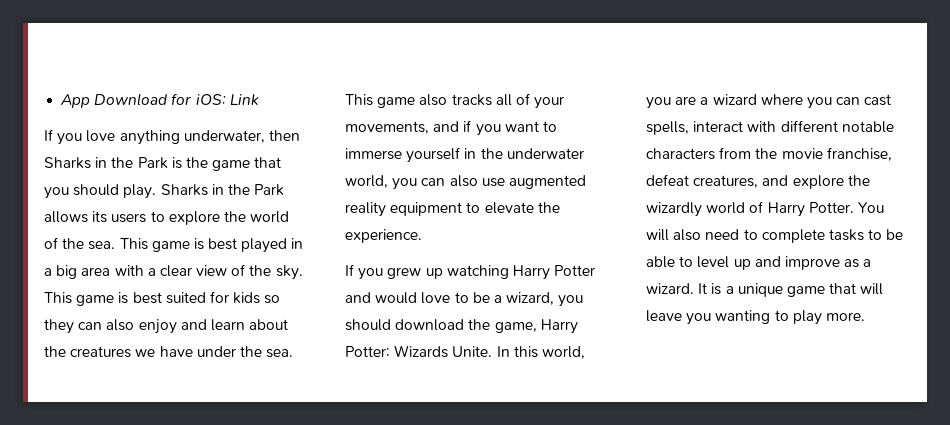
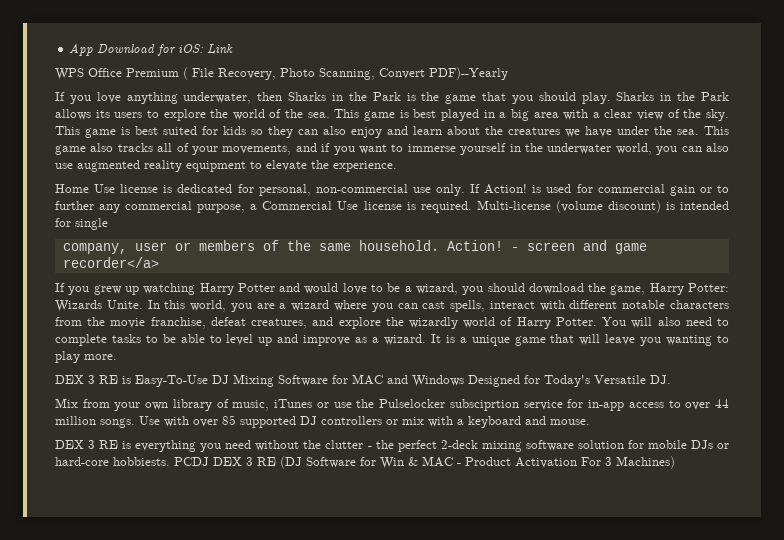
+ WPS Office Premium ( File Recovery, Photo Scanning, Convert PDF)--Yearly
+ Home Use license is dedicated for personal, non-commercial use only. If Action! is used for commercial gain or to further any commercial purpose, a Commercial Use license is required. Multi-license (volume discount) is intended for single
+ company, user or members of the same household. Action! - screen and game recorder</a>
+ DEX 3 RE is Easy-To-Use DJ Mixing Software for MAC and Windows Designed for Today's Versatile DJ.
+ Mix from your own library of music, iTunes or use the Pulselocker subsciprtion service for in-app access to over 44 million songs. Use with over 85 supported DJ controllers or mix with a keyboard and mouse.
+ DEX 3 RE is everything you need without the clutter - the perfect 2-deck mixing software solution for mobile DJs or hard-core hobbiests. PCDJ DEX 3 RE (DJ Software for Win & MAC - Product Activation For 3 Machines)

